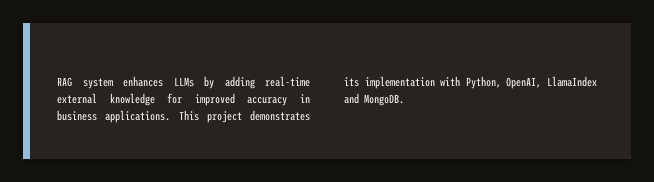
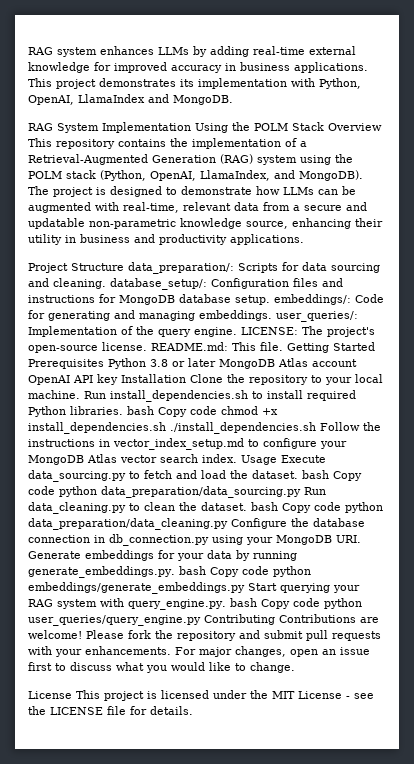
+ RAG System Implementation Using the POLM Stack Overview This repository contains the implementation of a Retrieval-Augmented Generation (RAG) system using the POLM stack (Python, OpenAI, LlamaIndex, and MongoDB). The project is designed to demonstrate how LLMs can be augmented with real-time, relevant data from a secure and updatable non-parametric knowledge source, enhancing their utility in business and productivity applications.
+ Project Structure data_preparation/: Scripts for data sourcing and cleaning. database_setup/: Configuration files and instructions for MongoDB database setup. embeddings/: Code for generating and managing embeddings. user_queries/: Implementation of the query engine. LICENSE: The project's open-source license. README.md: This file. Getting Started Prerequisites Python 3.8 or later MongoDB Atlas account OpenAI API key Installation Clone the repository to your local machine. Run install_dependencies.sh to install required Python libraries. bash Copy code chmod +x install_dependencies.sh ./install_dependencies.sh Follow the instructions in vector_index_setup.md to configure your MongoDB Atlas vector search index. Usage Execute data_sourcing.py to fetch and load the dataset. bash Copy code python data_preparation/data_sourcing.py Run data_cleaning.py to clean the dataset. bash Copy code python data_preparation/data_cleaning.py Configure the database connection in db_connection.py using your MongoDB URI. Generate embeddings for your data by running generate_embeddings.py. bash Copy code python embeddings/generate_embeddings.py Start querying your RAG system with query_engine.py. bash Copy code python user_queries/query_engine.py Contributing Contributions are welcome! Please fork the repository and submit pull requests with your enhancements. For major changes, open an issue first to discuss what you would like to change.
+ License This project is licensed under the MIT License - see the LICENSE file for details.

